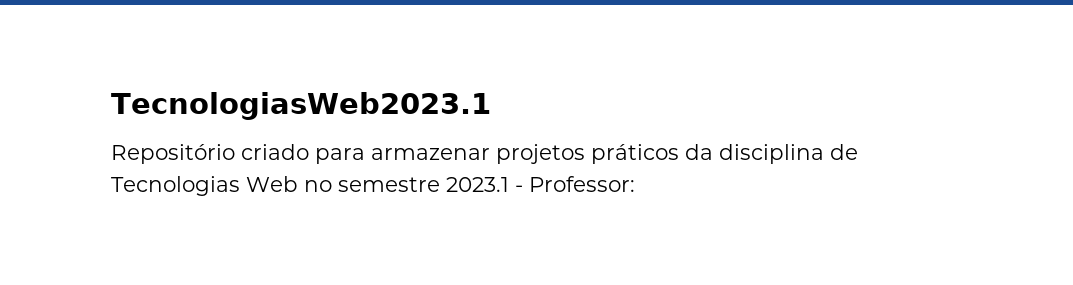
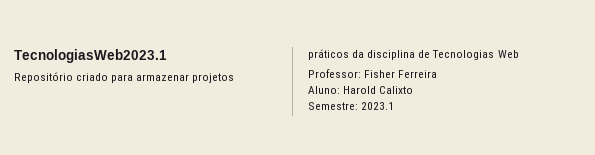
- Repositório criado para armazenar projetos práticos da disciplina de Tecnologias Web no semestre 2023.1 - Professor:
+ Repositório criado para armazenar projetos práticos da disciplina de Tecnologias Web
+ Professor: Fisher Ferreira
+ Aluno: Harold Calixto
+ Semestre: 2023.1

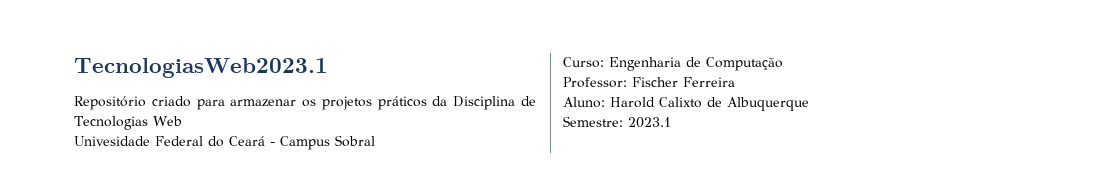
- Repositório criado para armazenar projetos práticos da disciplina de Tecnologias Web
+ Repositório criado para armazenar os projetos práticos da Disciplina de Tecnologias Web
+ Univesidade Federal do Ceará - Campus Sobral
+ Curso: Engenharia de Computação
- Professor: Fisher Ferreira
+ Professor: Fischer Ferreira
- Aluno: Harold Calixto
+ Aluno: Harold Calixto de Albuquerque

